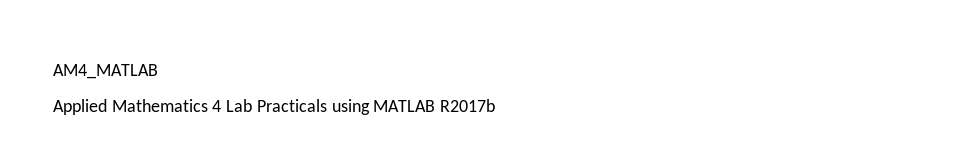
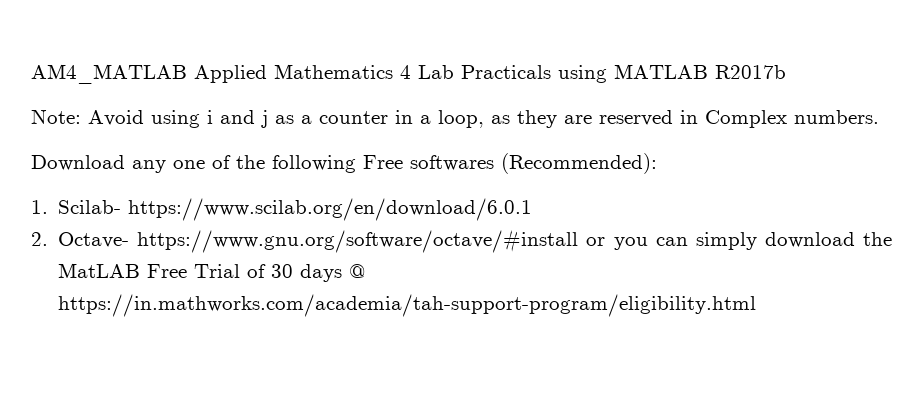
- AM4_MATLAB
- Applied Mathematics 4 Lab Practicals using MATLAB R2017b
+ AM4_MATLAB Applied Mathematics 4 Lab Practicals using MATLAB R2017b
+ Note: Avoid using i and j as a counter in a loop, as they are reserved in Complex numbers.
+ Download any one of the following Free softwares (Recommended):
+ 1. Scilab- https://www.scilab.org/en/download/6.0.1
+ 2. Octave- https://www.gnu.org/software/octave/#install or you can simply download the MatLAB Free Trial of 30 days @ https://in.mathworks.com/academia/tah-support-program/eligibility.html

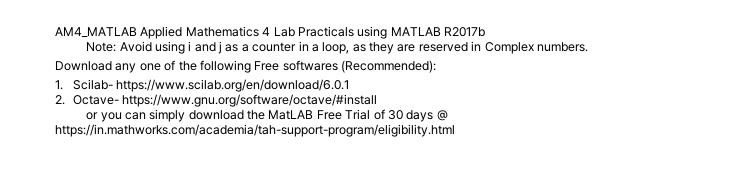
- 2. Octave- https://www.gnu.org/software/octave/#install or you can simply download the MatLAB Free Trial of 30 days @ https://in.mathworks.com/academia/tah-support-program/eligibility.html
+ 2. Octave- https://www.gnu.org/software/octave/#install
+ or you can simply download the MatLAB Free Trial of 30 days @ https://in.mathworks.com/academia/tah-support-program/eligibility.html

